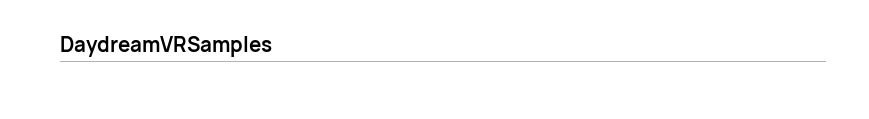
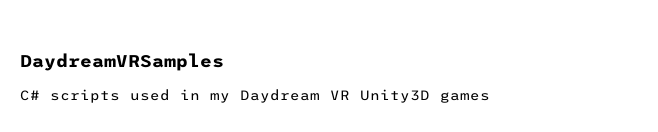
+ C# scripts used in my Daydream VR Unity3D games

